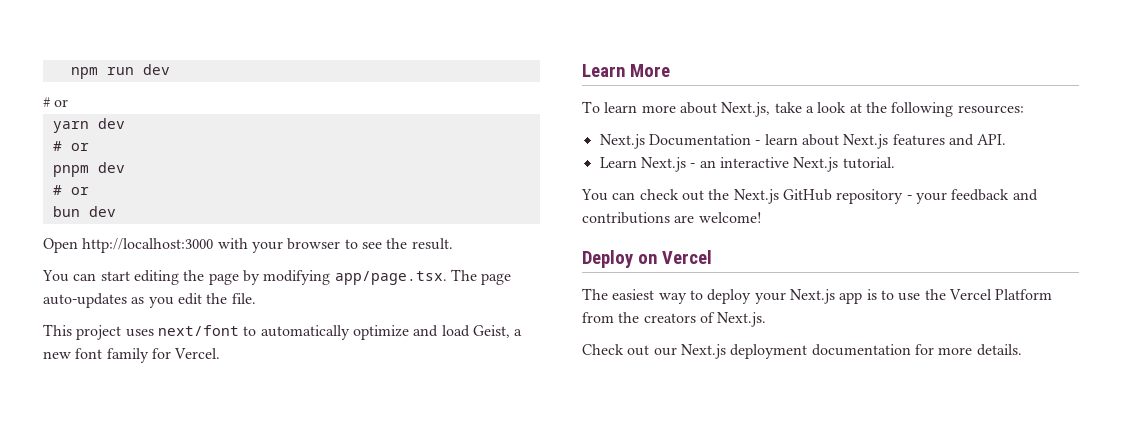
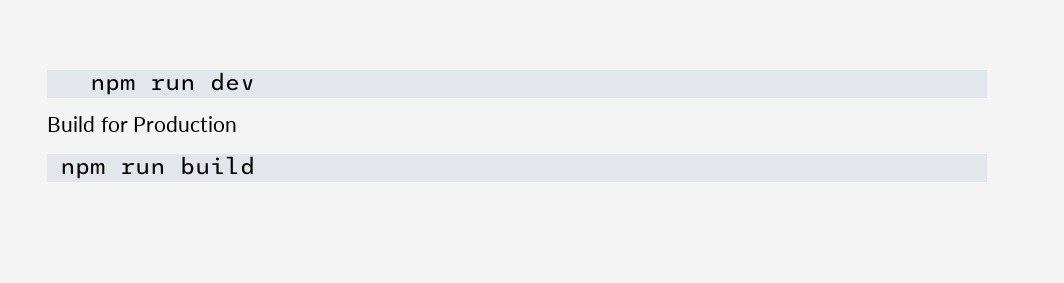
  npm run dev
- # or
- yarn dev
- # or
- pnpm dev
- # or
- bun dev
- Open http://localhost:3000 with your browser to see the result.
- You can start editing the page by modifying app/page.tsx. The page auto-updates as you edit the file.
- This project uses next/font to automatically optimize and load Geist, a new font family for Vercel.
- Learn More
- To learn more about Next.js, take a look at the following resources:
- Next.js Documentation - learn about Next.js features and API.
- Learn Next.js - an interactive Next.js tutorial.
- You can check out the Next.js GitHub repository - your feedback and contributions are welcome!
- Deploy on Vercel
- The easiest way to deploy your Next.js app is to use the Vercel Platform from the creators of Next.js.
- Check out our Next.js deployment documentation for more details.
+ Build for Production
+ npm run build

